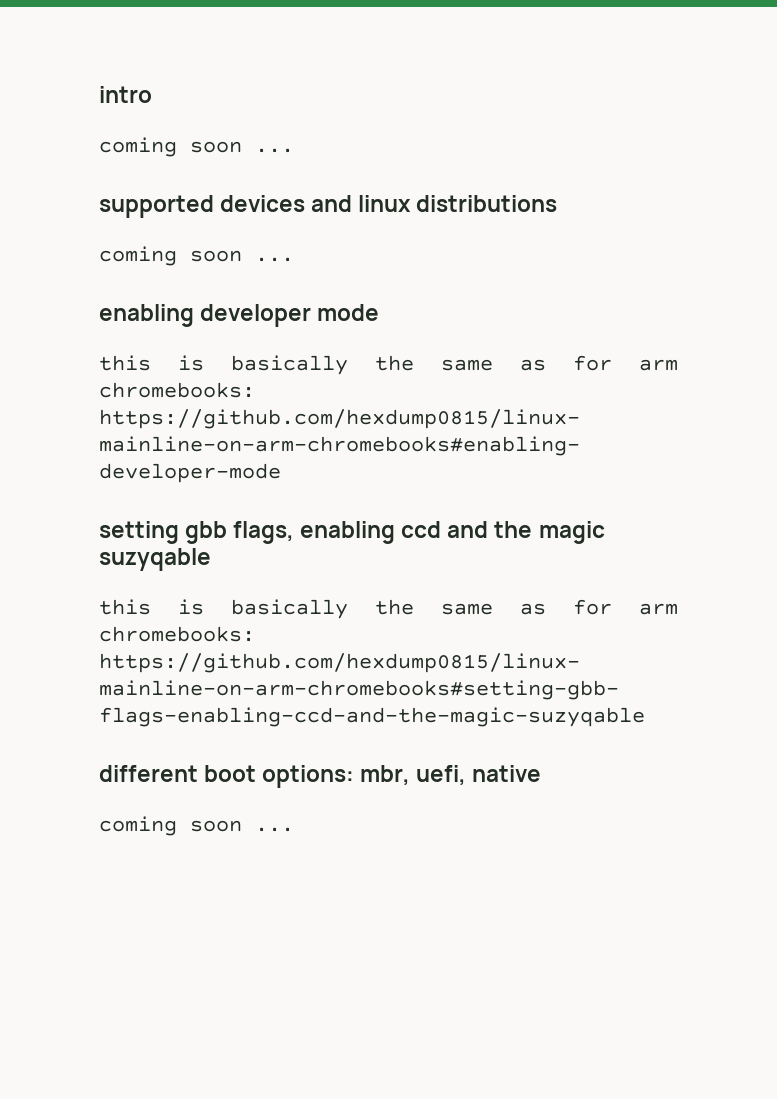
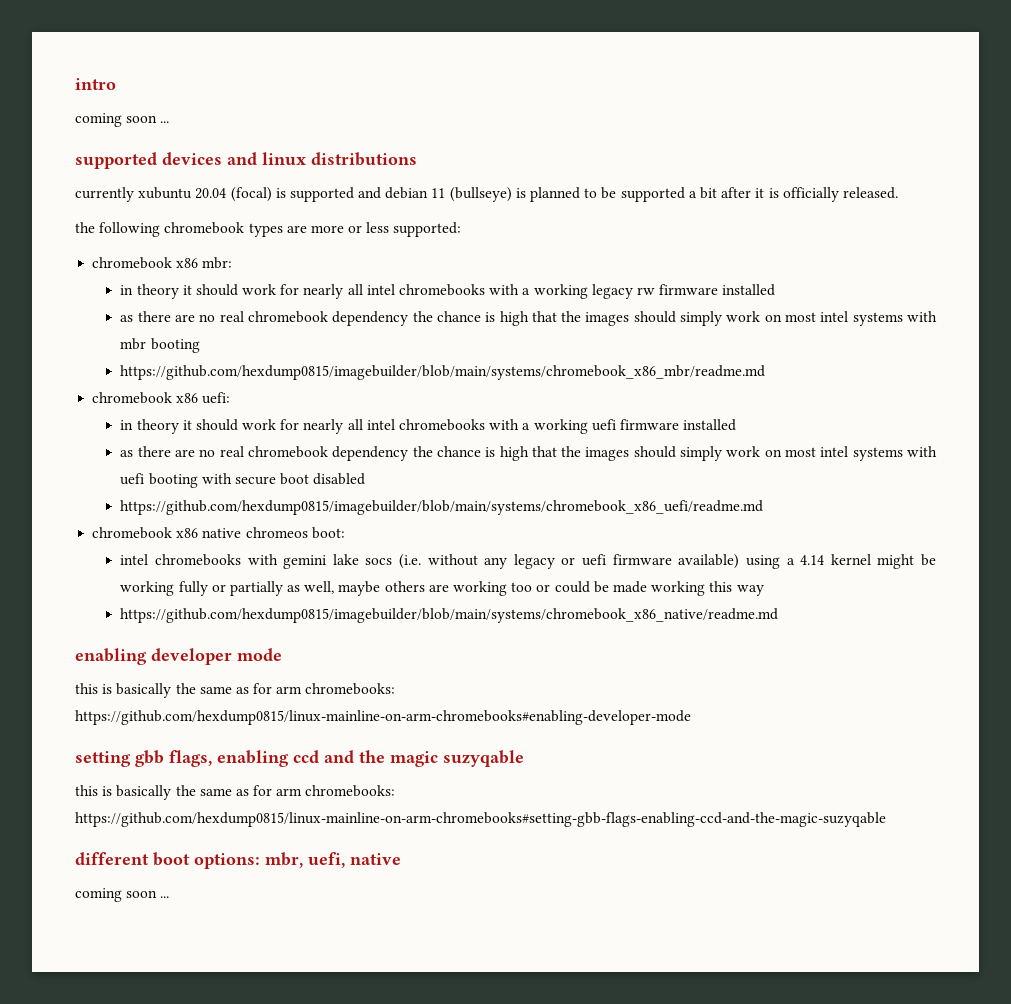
  supported devices and linux distributions
- coming soon ...
+ currently xubuntu 20.04 (focal) is supported and debian 11 (bullseye) is planned to be supported a bit after it is officially released.
+ the following chromebook types are more or less supported:
+ chromebook x86 mbr:
+ in theory it should work for nearly all intel chromebooks with a working legacy rw firmware installed
+ as there are no real chromebook dependency the chance is high that the images should simply work on most intel systems with mbr booting
+ https://github.com/hexdump0815/imagebuilder/blob/main/systems/chromebook_x86_mbr/readme.md
+ chromebook x86 uefi:
+ in theory it should work for nearly all intel chromebooks with a working uefi firmware installed
+ as there are no real chromebook dependency the chance is high that the images should simply work on most intel systems with uefi booting with secure boot disabled
+ https://github.com/hexdump0815/imagebuilder/blob/main/systems/chromebook_x86_uefi/readme.md
+ chromebook x86 native chromeos boot:
+ intel chromebooks with gemini lake socs (i.e. without any legacy or uefi firmware available) using a 4.14 kernel might be working fully or partially as well, maybe others are working too or could be made working this way
+ https://github.com/hexdump0815/imagebuilder/blob/main/systems/chromebook_x86_native/readme.md

